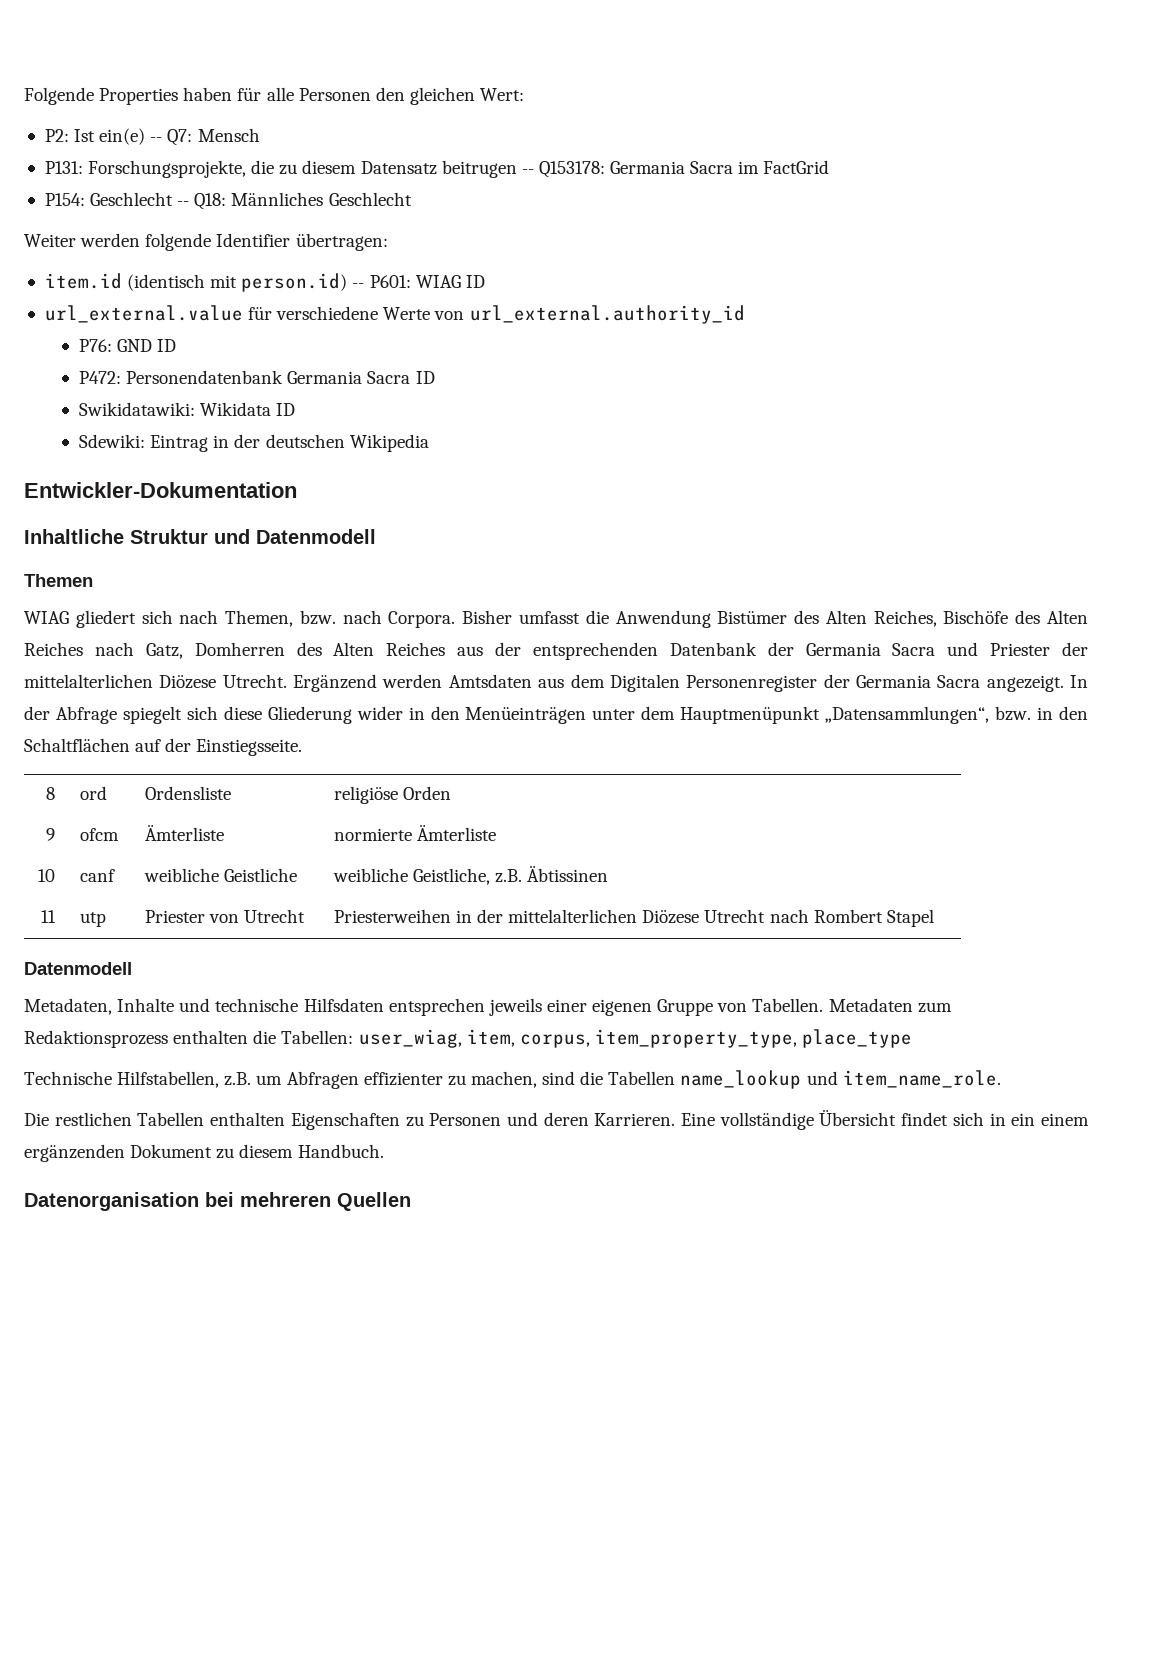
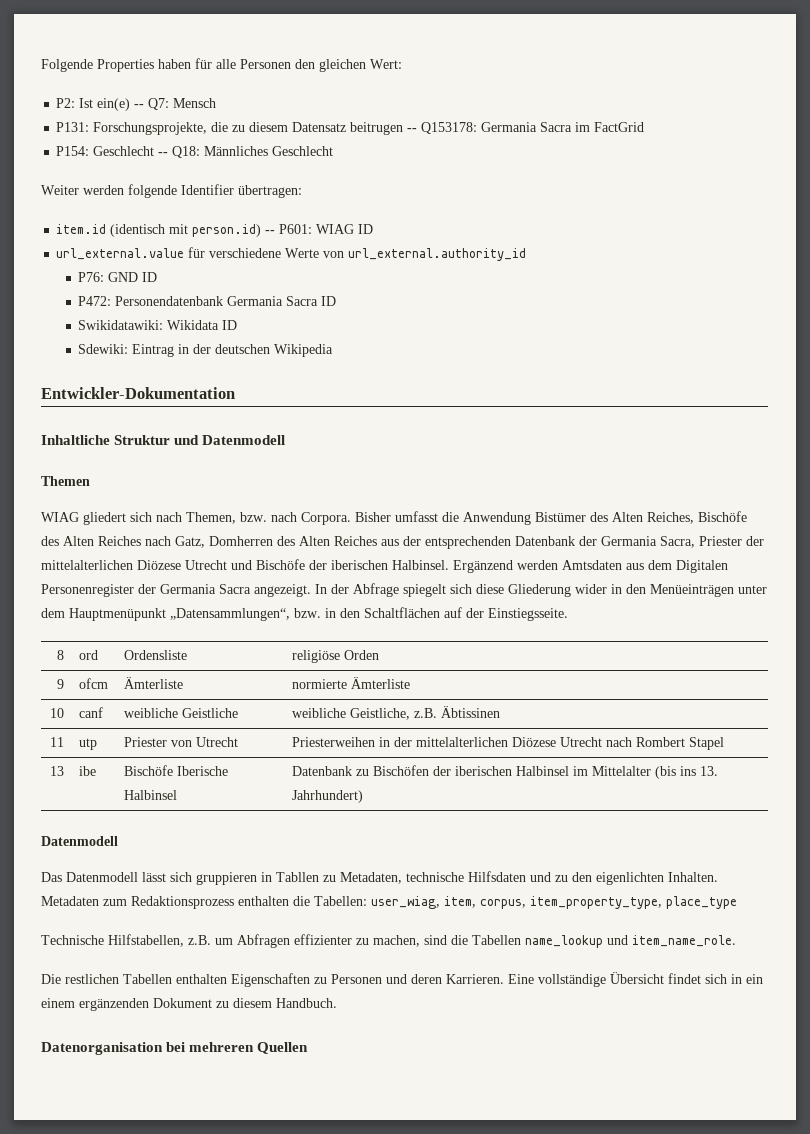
- Bisher umfasst die Anwendung Bistümer des Alten Reiches, Bischöfe des Alten Reiches nach Gatz, Domherren des Alten Reiches aus der entsprechenden Datenbank der Germania Sacra und Priester der mittelalterlichen Diözese Utrecht.
+ Bisher umfasst die Anwendung Bistümer des Alten Reiches, Bischöfe des Alten Reiches nach Gatz, Domherren des Alten Reiches aus der entsprechenden Datenbank der Germania Sacra, Priester der mittelalterlichen Diözese Utrecht und Bischöfe der iberischen Halbinsel.
  11 | utp | Priester von Utrecht | Priesterweihen in der mittelalterlichen Diözese Utrecht nach Rombert Stapel
+ 13 | ibe | Bischöfe Iberische Halbinsel | Datenbank zu Bischöfen der iberischen Halbinsel im Mittelalter (bis ins 13. Jahrhundert)
  Datenmodell
- Metadaten, Inhalte und technische Hilfsdaten entsprechen jeweils einer eigenen Gruppe von Tabellen.
+ Das Datenmodell lässt sich gruppieren in Tabllen zu Metadaten, technische Hilfsdaten und zu den eigenlichten Inhalten.

